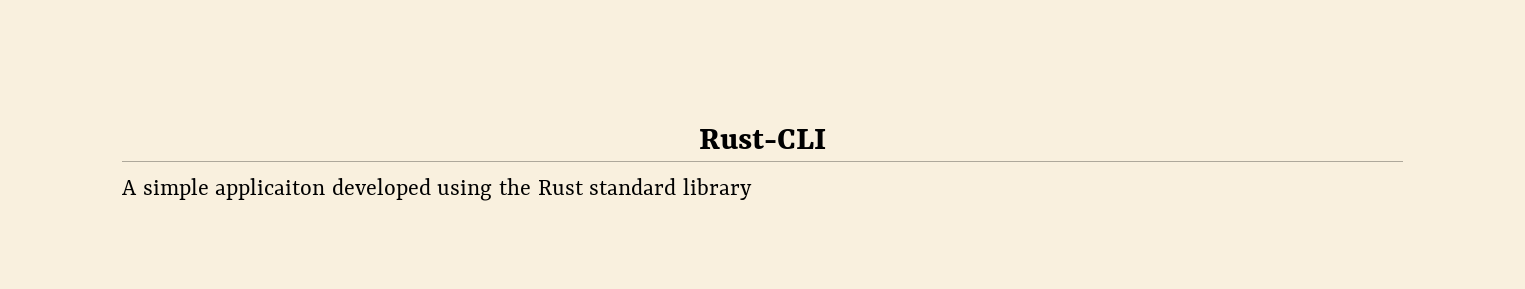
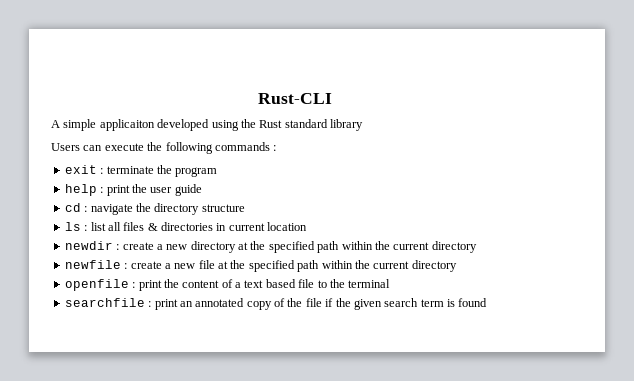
+ Users can execute the following commands :
+ exit : terminate the program
+ help : print the user guide
+ cd : navigate the directory structure
+ ls : list all files & directories in current location
+ newdir : create a new directory at the specified path within the current directory
+ newfile : create a new file at the specified path within the current directory
+ openfile : print the content of a text based file to the terminal
+ searchfile : print an annotated copy of the file if the given search term is found

